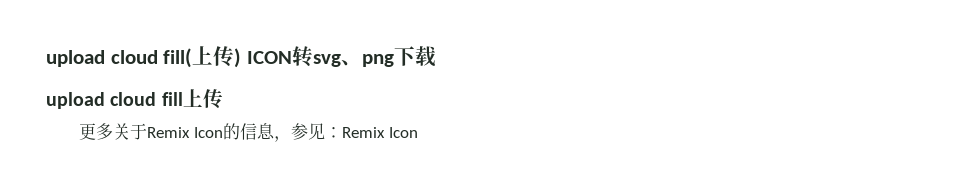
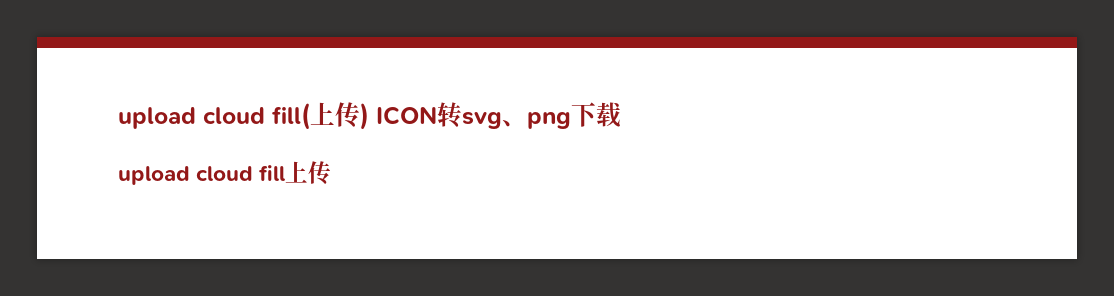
- 更多关于Remix Icon的信息，参见：Remix Icon

